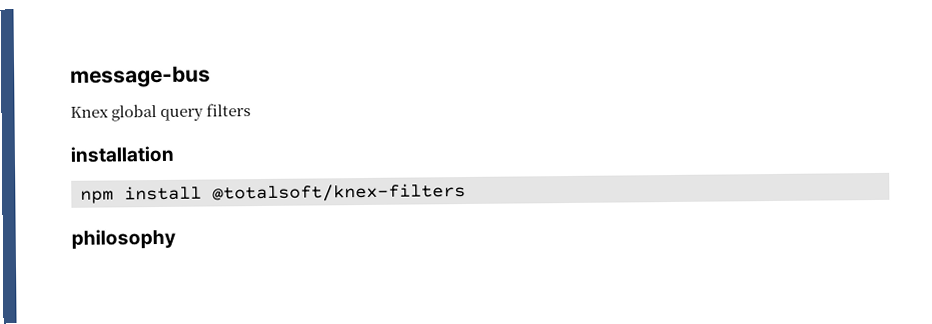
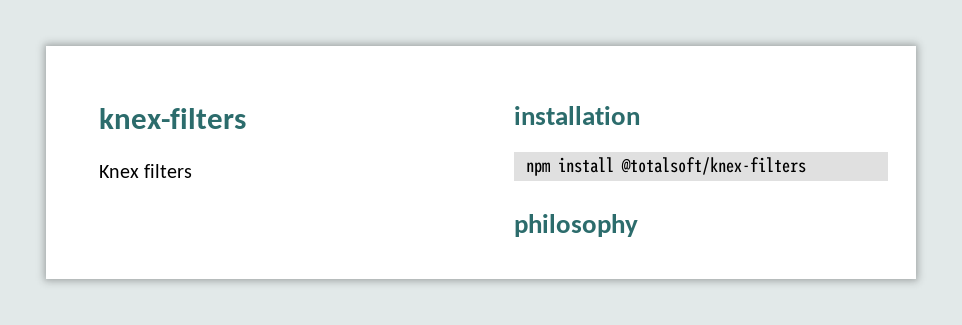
- message-bus
+ knex-filters
- Knex global query filters
+ Knex filters

